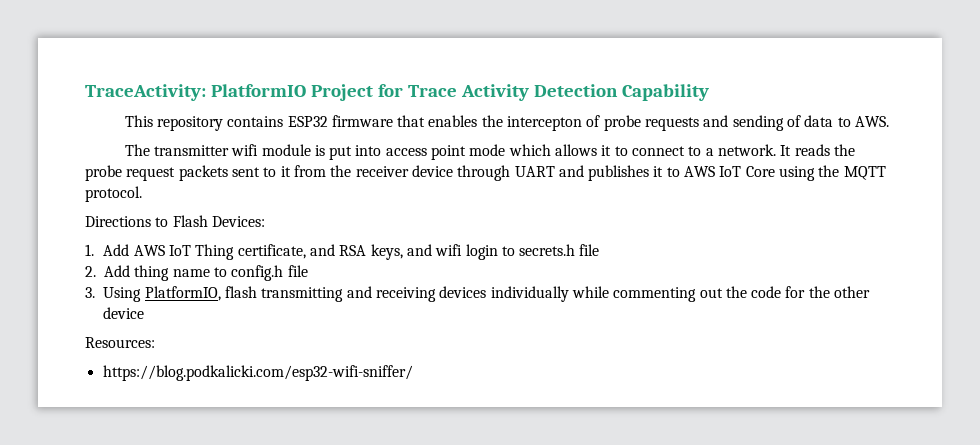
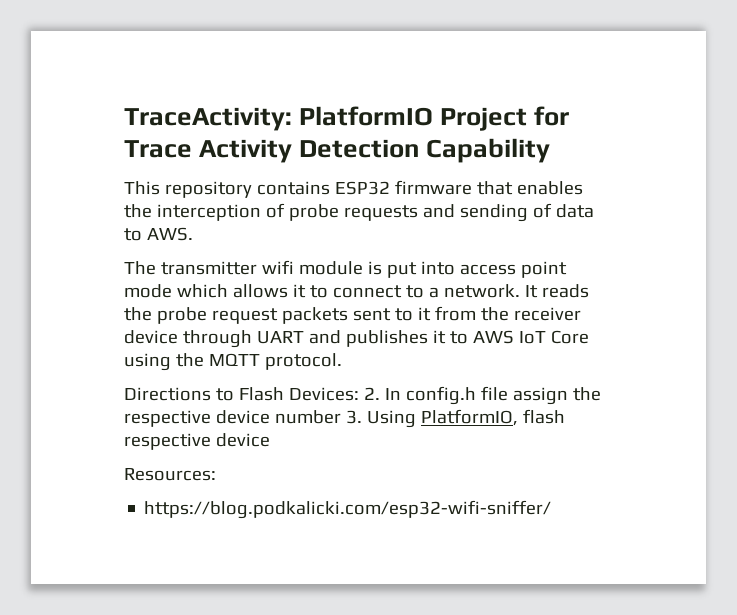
- This repository contains ESP32 firmware that enables the intercepton of probe requests and sending of data to AWS.
+ This repository contains ESP32 firmware that enables the interception of probe requests and sending of data to AWS.
- Directions to Flash Devices:
- 1. Add AWS IoT Thing certificate, and RSA keys, and wifi login to secrets.h file
- 2. Add thing name to config.h file
- 3. Using PlatformIO, flash transmitting and receiving devices individually while commenting out the code for the other device
+ Directions to Flash Devices: 2. In config.h file assign the respective device number 3. Using PlatformIO, flash respective device

